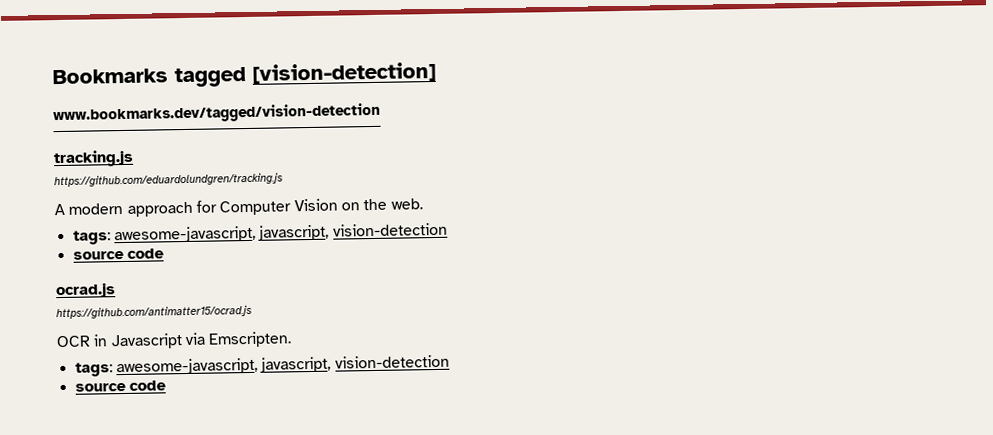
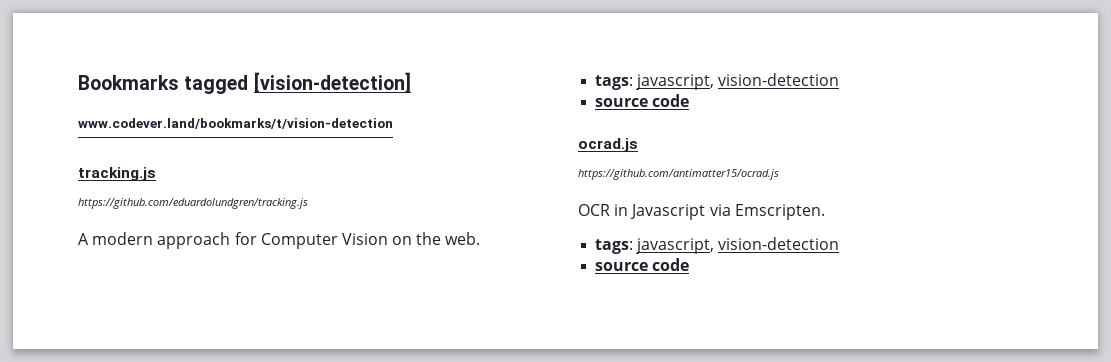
- www.bookmarks.dev/tagged/vision-detection
+ www.codever.land/bookmarks/t/vision-detection
  A modern approach for Computer Vision on the web.
- tags: awesome-javascript, javascript, vision-detection
+ tags: javascript, vision-detection
  OCR in Javascript via Emscripten.
- tags: awesome-javascript, javascript, vision-detection
+ tags: javascript, vision-detection

